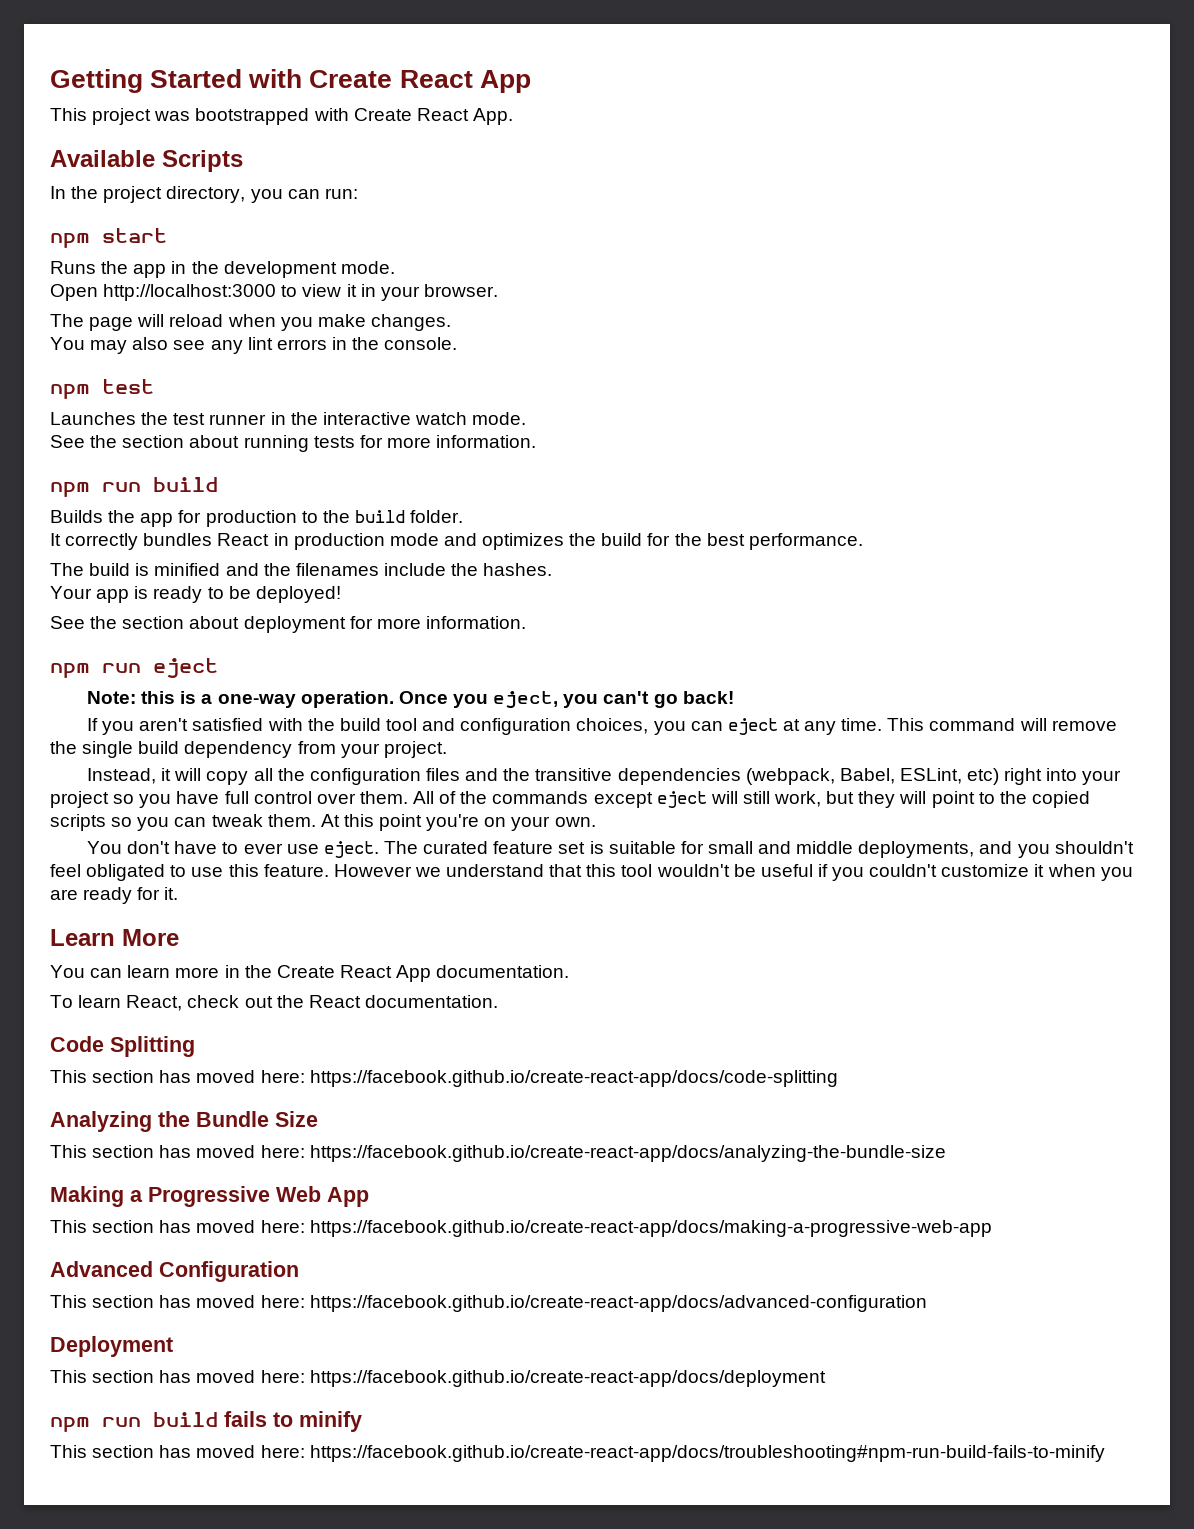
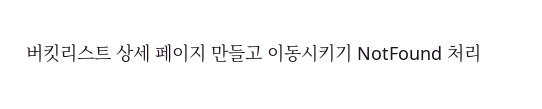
- Getting Started with Create React App
- This project was bootstrapped with Create React App.
- Available Scripts
- In the project directory, you can run:
- npm start
- Runs the app in the development mode.
- Open http://localhost:3000 to view it in your browser.
- The page will reload when you make changes.
- You may also see any lint errors in the console.
- npm test
- Launches the test runner in the interactive watch mode.
- See the section about running tests for more information.
- npm run build
- Builds the app for production to the build folder.
- It correctly bundles React in production mode and optimizes the build for the best performance.
- The build is minified and the filenames include the hashes.
- Your app is ready to be deployed!
- See the section about deployment for more information.
- npm run eject
- Note: this is a one-way operation. Once you eject, you can't go back!
- If you aren't satisfied with the build tool and configuration choices, you can eject at any time. This command will remove the single build dependency from your project.
- Instead, it will copy all the configuration files and the transitive dependencies (webpack, Babel, ESLint, etc) right into your project so you have full control over them. All of the commands except eject will still work, but they will point to the copied scripts so you can tweak them. At this point you're on your own.
- You don't have to ever use eject. The curated feature set is suitable for small and middle deployments, and you shouldn't feel obligated to use this feature. However we understand that this tool wouldn't be useful if you couldn't customize it when you are ready for it.
- Learn More
- You can learn more in the Create React App documentation.
- To learn React, check out the React documentation.
- Code Splitting
- This section has moved here: https://facebook.github.io/create-react-app/docs/code-splitting
- Analyzing the Bundle Size
- This section has moved here: https://facebook.github.io/create-react-app/docs/analyzing-the-bundle-size
- Making a Progressive Web App
- This section has moved here: https://facebook.github.io/create-react-app/docs/making-a-progressive-web-app
- Advanced Configuration
- This section has moved here: https://facebook.github.io/create-react-app/docs/advanced-configuration
- Deployment
- This section has moved here: https://facebook.github.io/create-react-app/docs/deployment
- npm run build fails to minify
- This section has moved here: https://facebook.github.io/create-react-app/docs/troubleshooting#npm-run-build-fails-to-minify
+ 버킷리스트 상세 페이지 만들고 이동시키기 NotFound 처리

